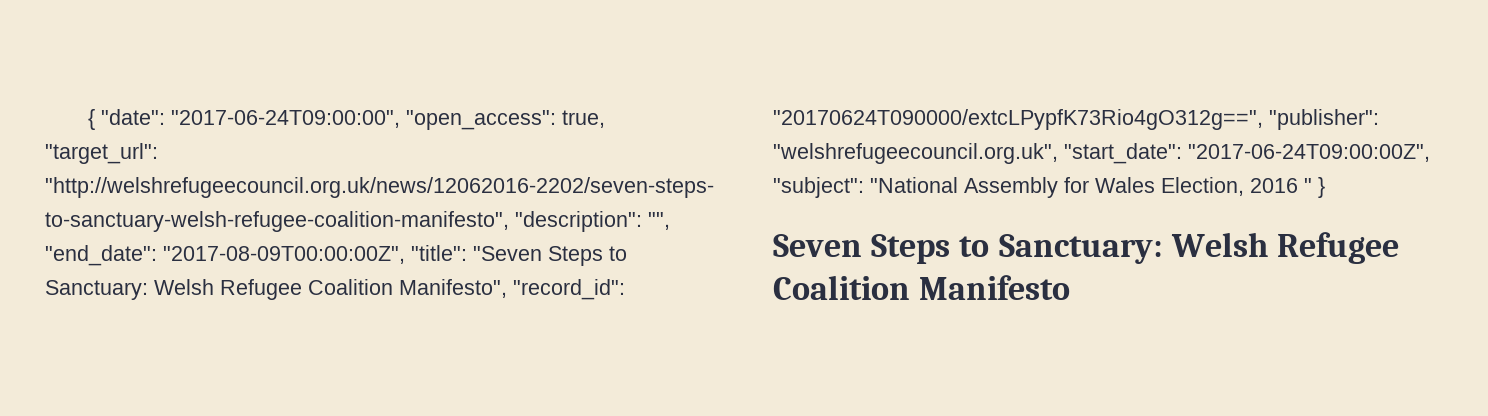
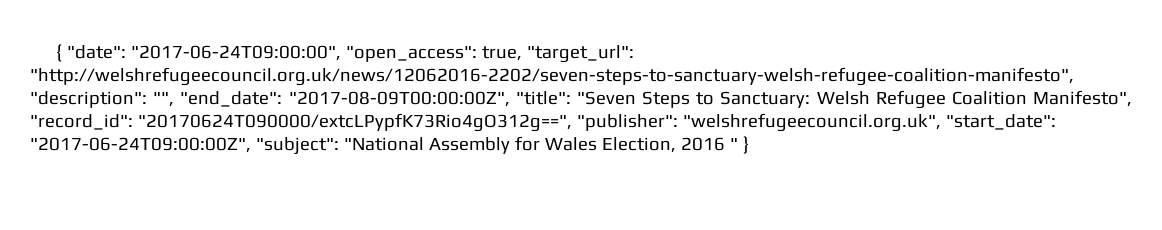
- Seven Steps to Sanctuary: Welsh Refugee Coalition Manifesto

